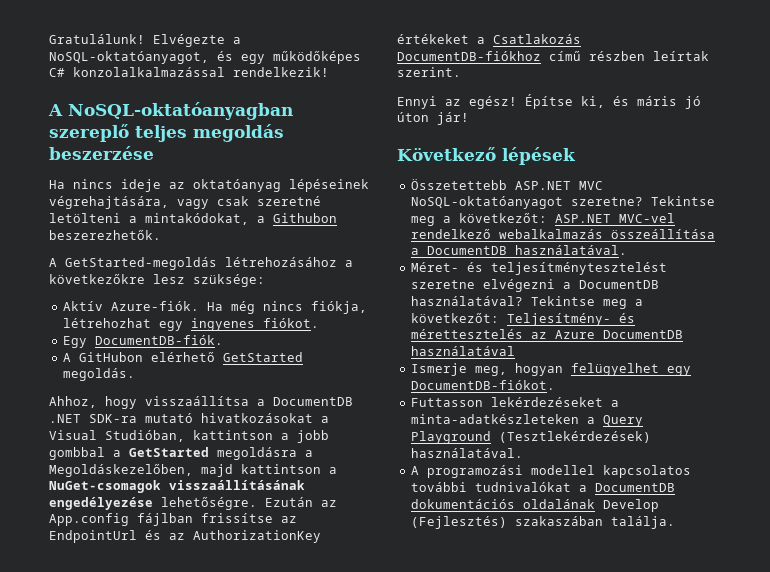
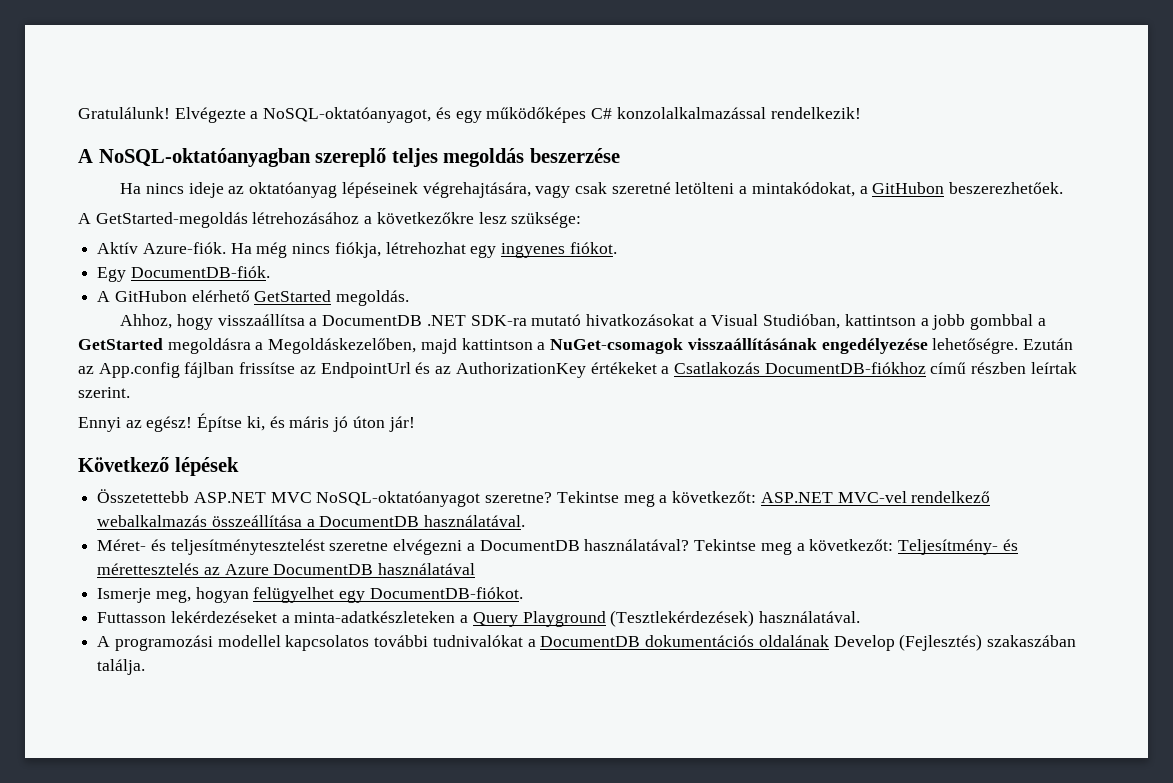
- Ha nincs ideje az oktatóanyag lépéseinek végrehajtására, vagy csak szeretné letölteni a mintakódokat, a Githubon beszerezhetők.
+ Ha nincs ideje az oktatóanyag lépéseinek végrehajtására, vagy csak szeretné letölteni a mintakódokat, a GitHubon beszerezhetőek.

